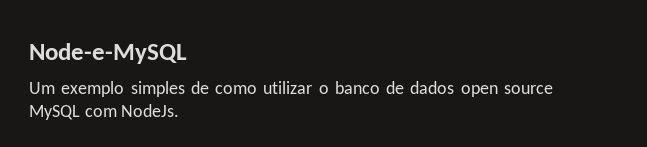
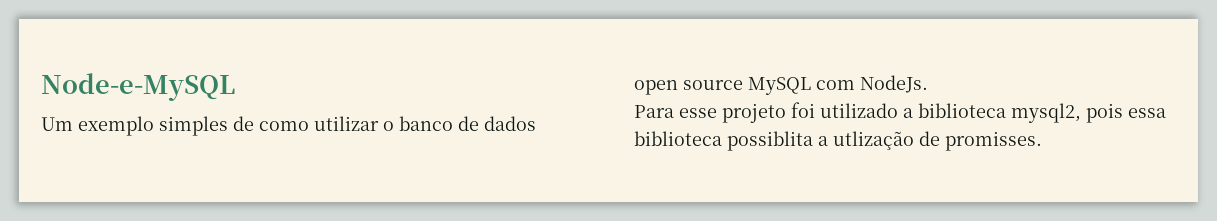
+ Para esse projeto foi utilizado a biblioteca mysql2, pois essa biblioteca possiblita a utlização de promisses.

